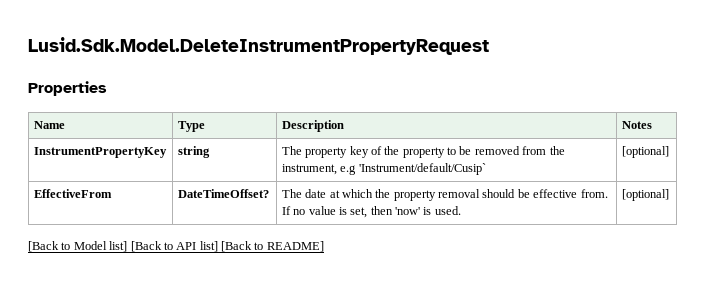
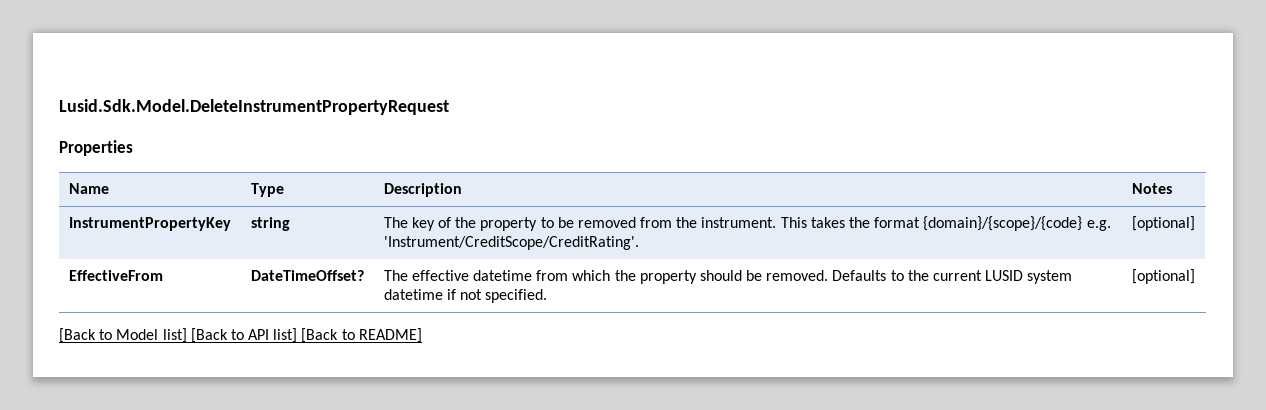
- InstrumentPropertyKey | string | The property key of the property to be removed from the instrument, e.g 'Instrument/default/Cusip` | [optional]
+ InstrumentPropertyKey | string | The key of the property to be removed from the instrument. This takes the format {domain}/{scope}/{code} e.g. 'Instrument/CreditScope/CreditRating'. | [optional]
- EffectiveFrom | DateTimeOffset? | The date at which the property removal should be effective from. If no value is set, then 'now' is used. | [optional]
+ EffectiveFrom | DateTimeOffset? | The effective datetime from which the property should be removed. Defaults to the current LUSID system datetime if not specified. | [optional]

